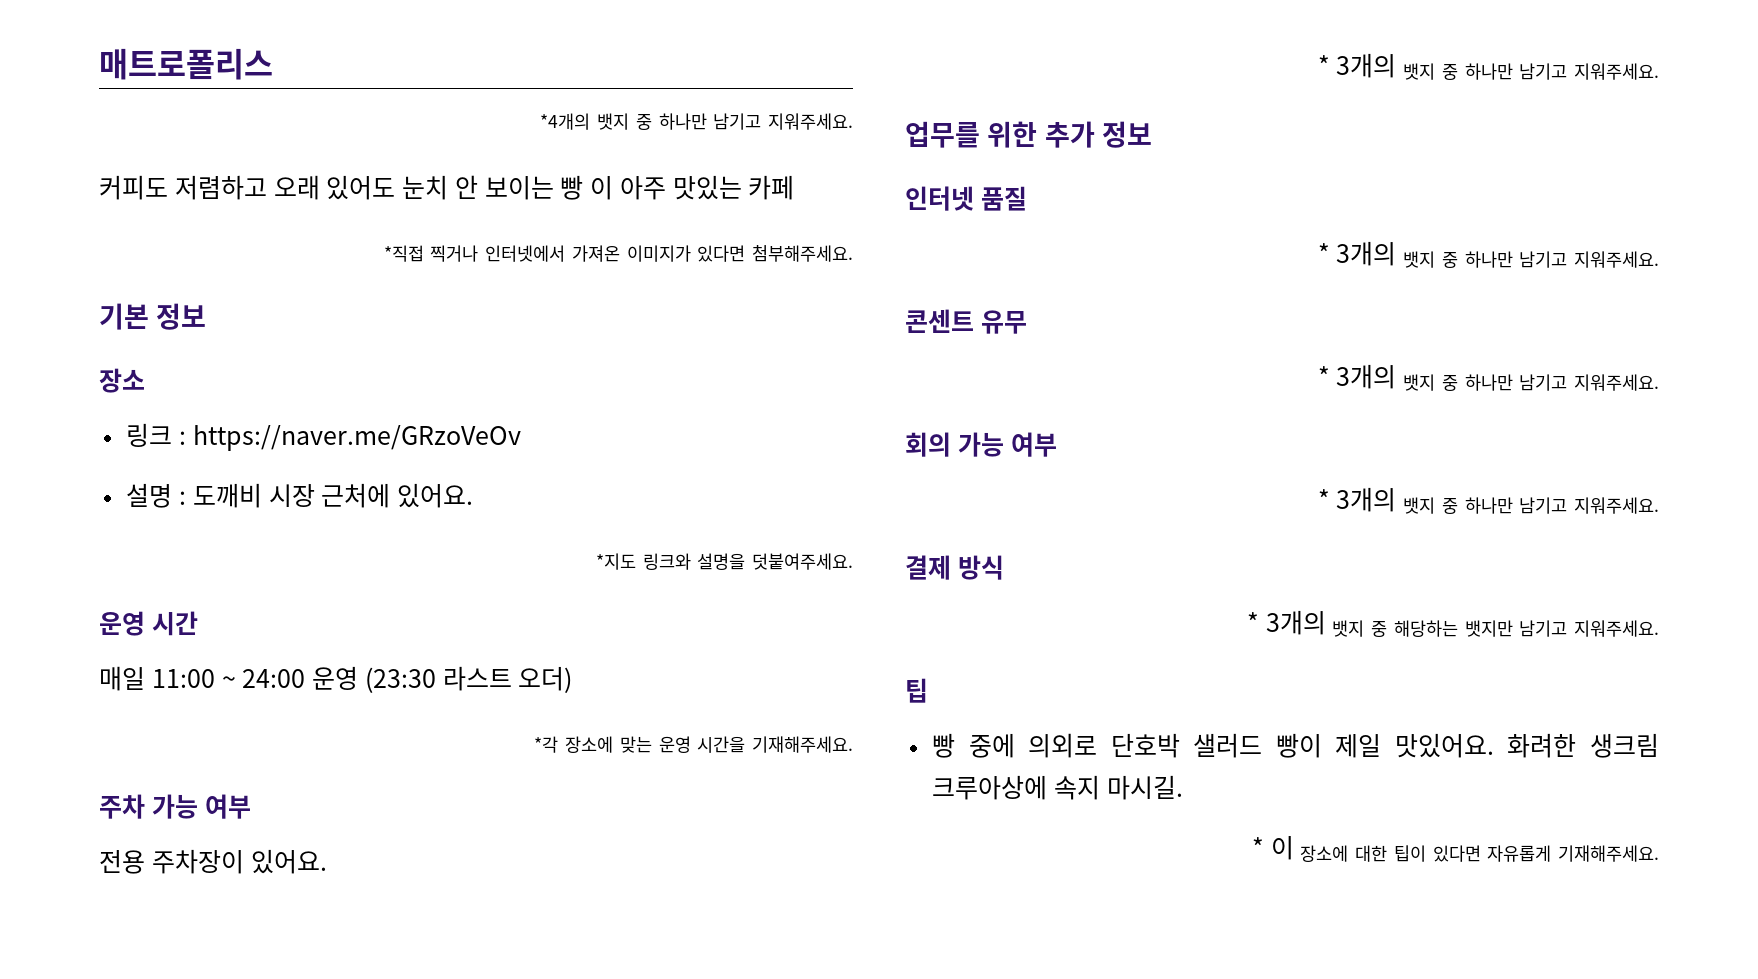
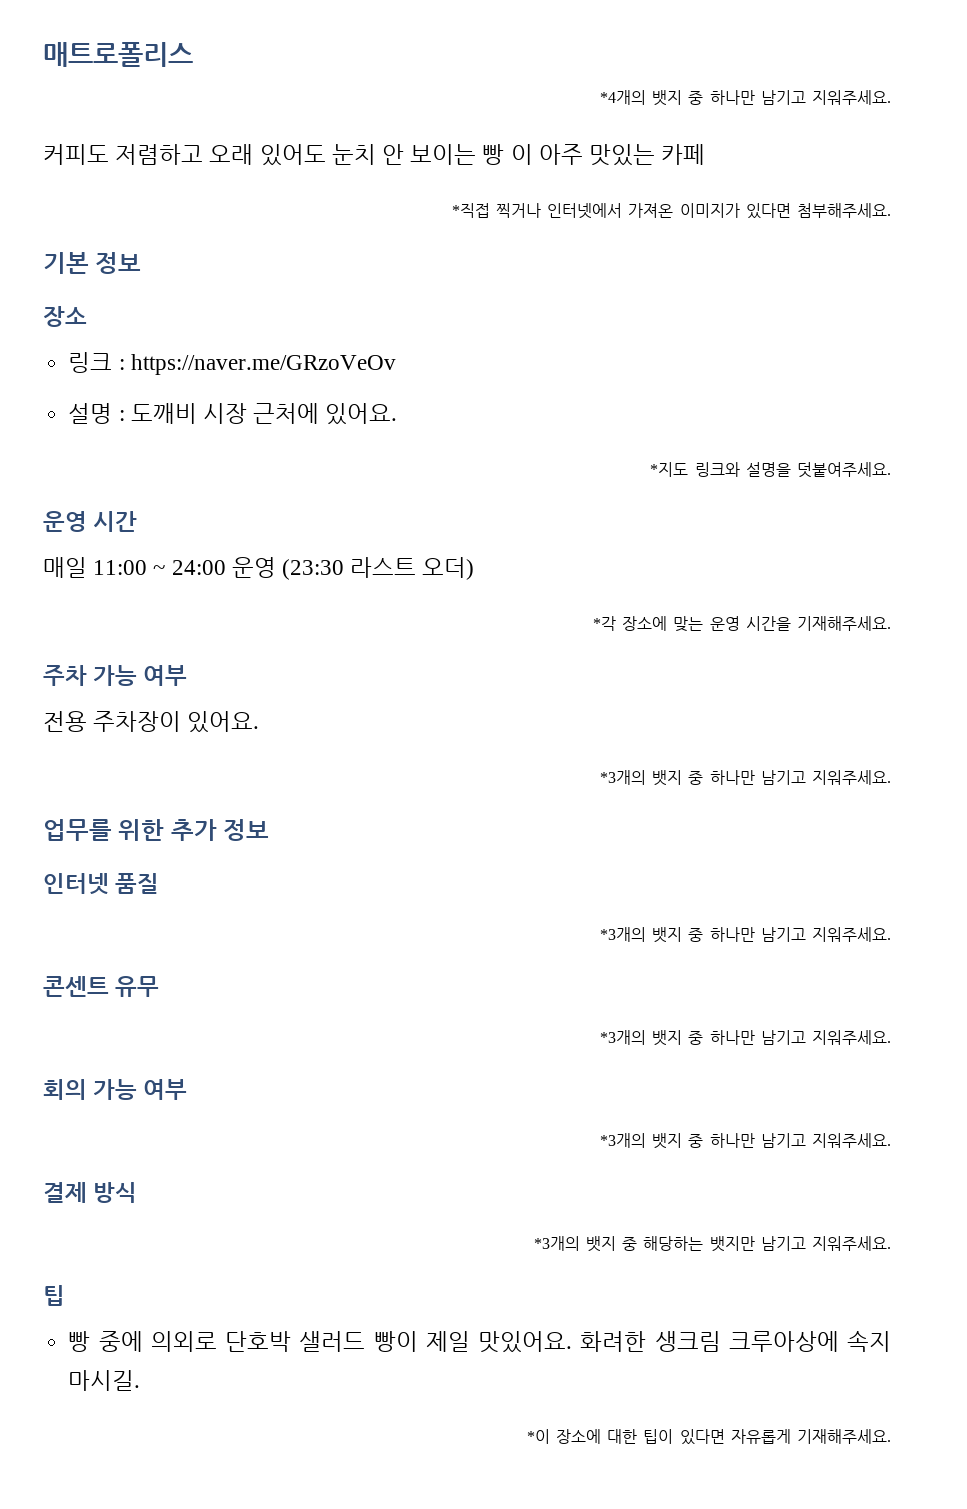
  전용 주차장이 있어요.
- * 3개의 뱃지 중 하나만 남기고 지워주세요.
+ *3개의 뱃지 중 하나만 남기고 지워주세요.
  인터넷 품질
- * 3개의 뱃지 중 하나만 남기고 지워주세요.
+ *3개의 뱃지 중 하나만 남기고 지워주세요.
  콘센트 유무
- * 3개의 뱃지 중 하나만 남기고 지워주세요.
+ *3개의 뱃지 중 하나만 남기고 지워주세요.
  회의 가능 여부
- * 3개의 뱃지 중 하나만 남기고 지워주세요.
+ *3개의 뱃지 중 하나만 남기고 지워주세요.
- * 3개의 뱃지 중 해당하는 뱃지만 남기고 지워주세요.
+ *3개의 뱃지 중 해당하는 뱃지만 남기고 지워주세요.
- * 이 장소에 대한 팁이 있다면 자유롭게 기재해주세요.
+ *이 장소에 대한 팁이 있다면 자유롭게 기재해주세요.

